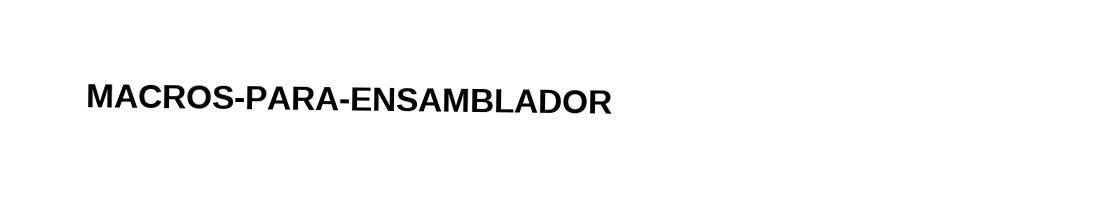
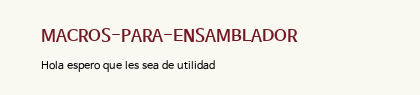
+ Hola espero que les sea de utilidad

